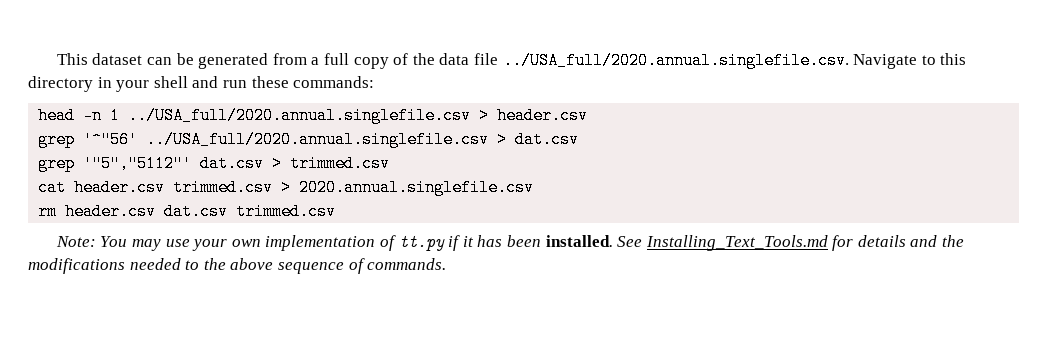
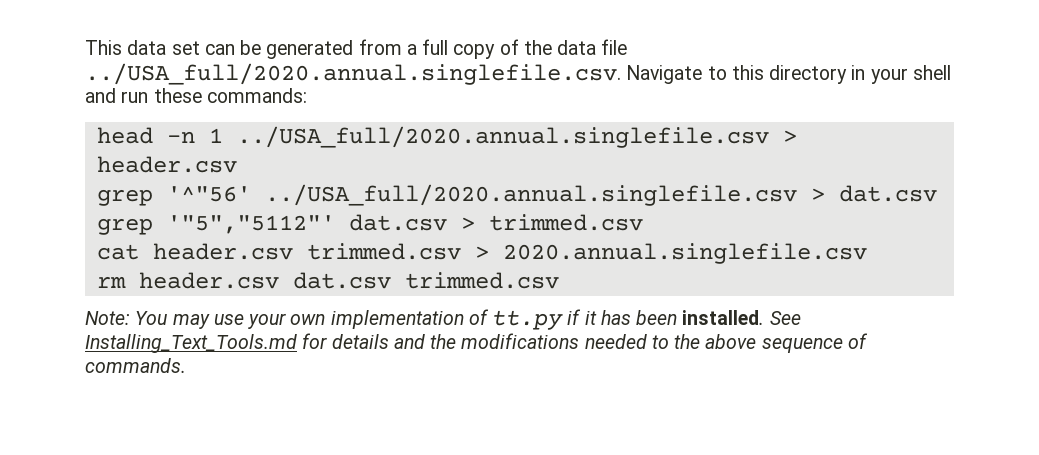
- This dataset can be generated from a full copy of the data file ../USA_full/2020.annual.singlefile.csv. Navigate to this directory in your shell and run these commands:
+ This data set can be generated from a full copy of the data file ../USA_full/2020.annual.singlefile.csv. Navigate to this directory in your shell and run these commands:

